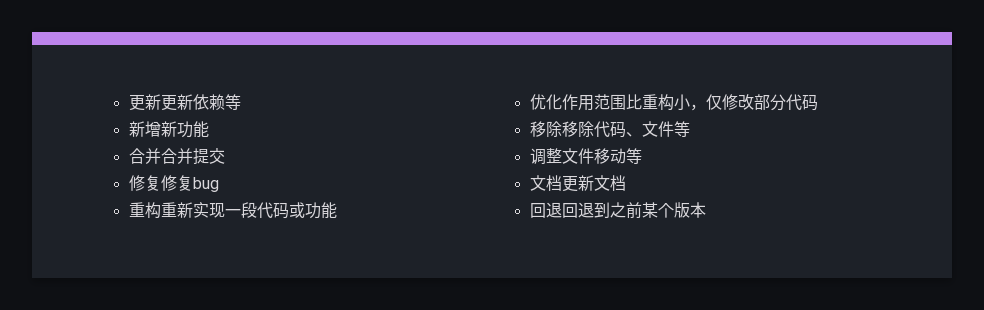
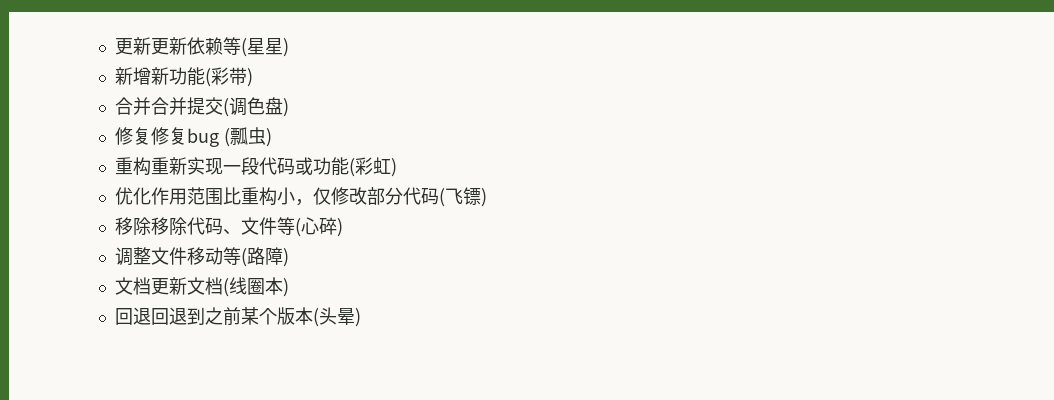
- 更新更新依赖等
+ 更新更新依赖等(星星)
- 新增新功能
+ 新增新功能(彩带)
- 合并合并提交
+ 合并合并提交(调色盘)
- 修复修复bug
+ 修复修复bug (瓢虫)
- 重构重新实现一段代码或功能
+ 重构重新实现一段代码或功能(彩虹)
- 优化作用范围比重构小，仅修改部分代码
+ 优化作用范围比重构小，仅修改部分代码(飞镖)
- 移除移除代码、文件等
+ 移除移除代码、文件等(心碎)
- 调整文件移动等
+ 调整文件移动等(路障)
- 文档更新文档
+ 文档更新文档(线圈本)
- 回退回退到之前某个版本
+ 回退回退到之前某个版本(头晕)

